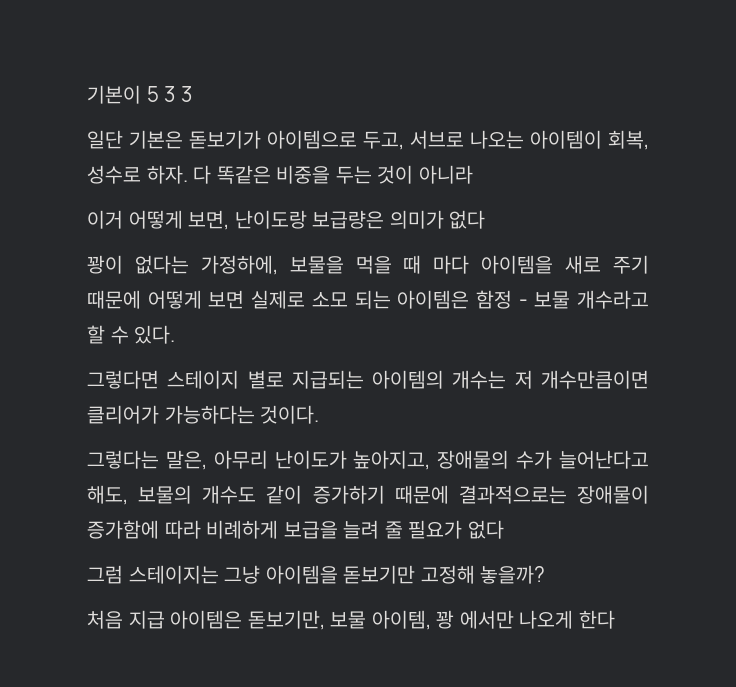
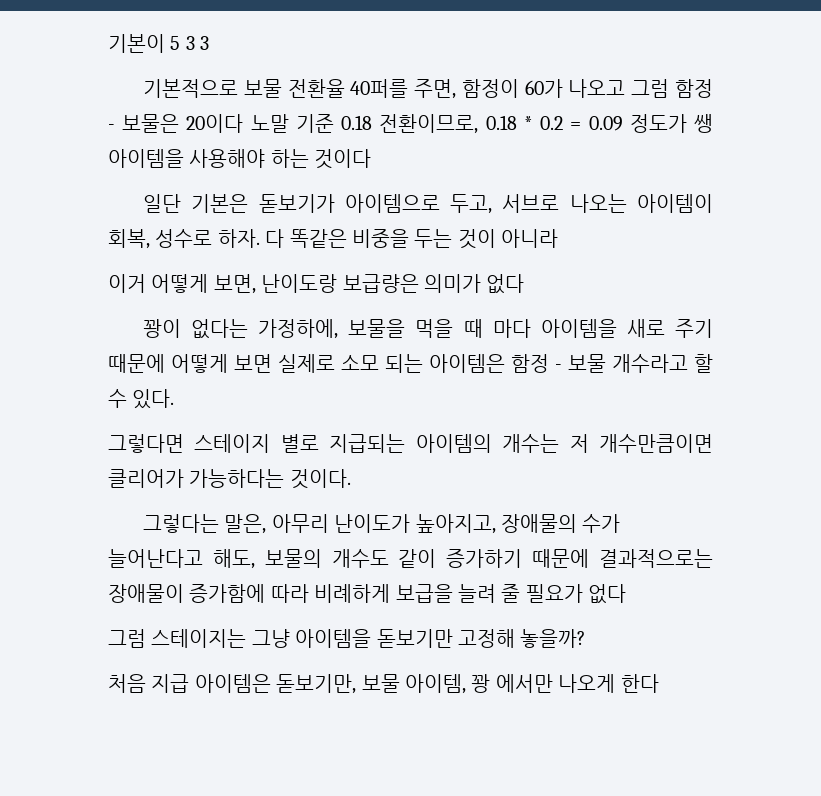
+ 기본적으로 보물 전환율 40퍼를 주면, 함정이 60가 나오고 그럼 함정 - 보물은 20이다 노말 기준 0.18 전환이므로, 0.18 * 0.2 = 0.09 정도가 쌩 아이템을 사용해야 하는 것이다

